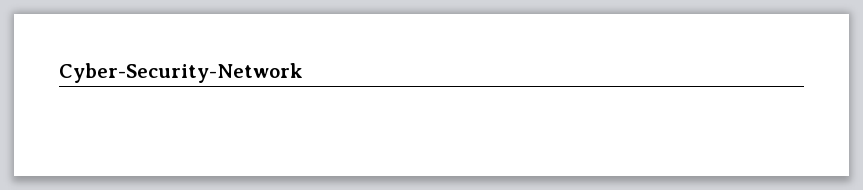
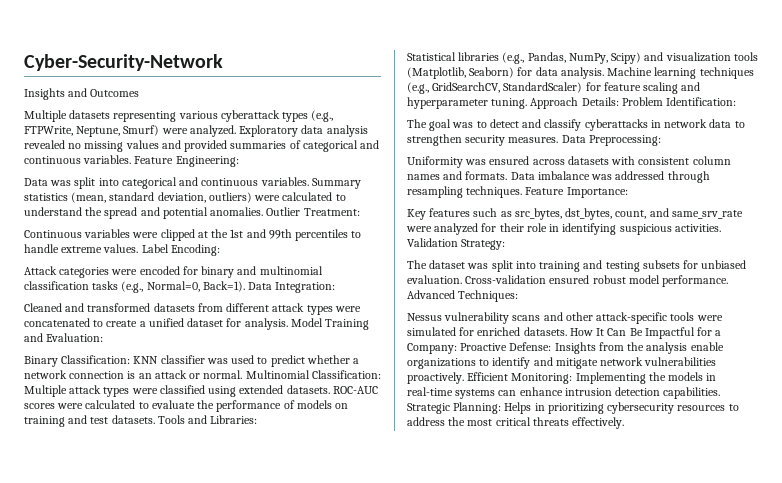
+ Insights and Outcomes
+ Multiple datasets representing various cyberattack types (e.g., FTPWrite, Neptune, Smurf) were analyzed. Exploratory data analysis revealed no missing values and provided summaries of categorical and continuous variables. Feature Engineering:
+ Data was split into categorical and continuous variables. Summary statistics (mean, standard deviation, outliers) were calculated to understand the spread and potential anomalies. Outlier Treatment:
+ Continuous variables were clipped at the 1st and 99th percentiles to handle extreme values. Label Encoding:
+ Attack categories were encoded for binary and multinomial classification tasks (e.g., Normal=0, Back=1). Data Integration:
+ Cleaned and transformed datasets from different attack types were concatenated to create a unified dataset for analysis. Model Training and Evaluation:
+ Binary Classification: KNN classifier was used to predict whether a network connection is an attack or normal. Multinomial Classification: Multiple attack types were classified using extended datasets. ROC-AUC scores were calculated to evaluate the performance of models on training and test datasets. Tools and Libraries:
+ Statistical libraries (e.g., Pandas, NumPy, Scipy) and visualization tools (Matplotlib, Seaborn) for data analysis. Machine learning techniques (e.g., GridSearchCV, StandardScaler) for feature scaling and hyperparameter tuning. Approach Details: Problem Identification:
+ The goal was to detect and classify cyberattacks in network data to strengthen security measures. Data Preprocessing:
+ Uniformity was ensured across datasets with consistent column names and formats. Data imbalance was addressed through resampling techniques. Feature Importance:
+ Key features such as src_bytes, dst_bytes, count, and same_srv_rate were analyzed for their role in identifying suspicious activities. Validation Strategy:
+ The dataset was split into training and testing subsets for unbiased evaluation. Cross-validation ensured robust model performance. Advanced Techniques:
+ Nessus vulnerability scans and other attack-specific tools were simulated for enriched datasets. How It Can Be Impactful for a Company: Proactive Defense: Insights from the analysis enable organizations to identify and mitigate network vulnerabilities proactively. Efficient Monitoring: Implementing the models in real-time systems can enhance intrusion detection capabilities. Strategic Planning: Helps in prioritizing cybersecurity resources to address the most critical threats effectively.

